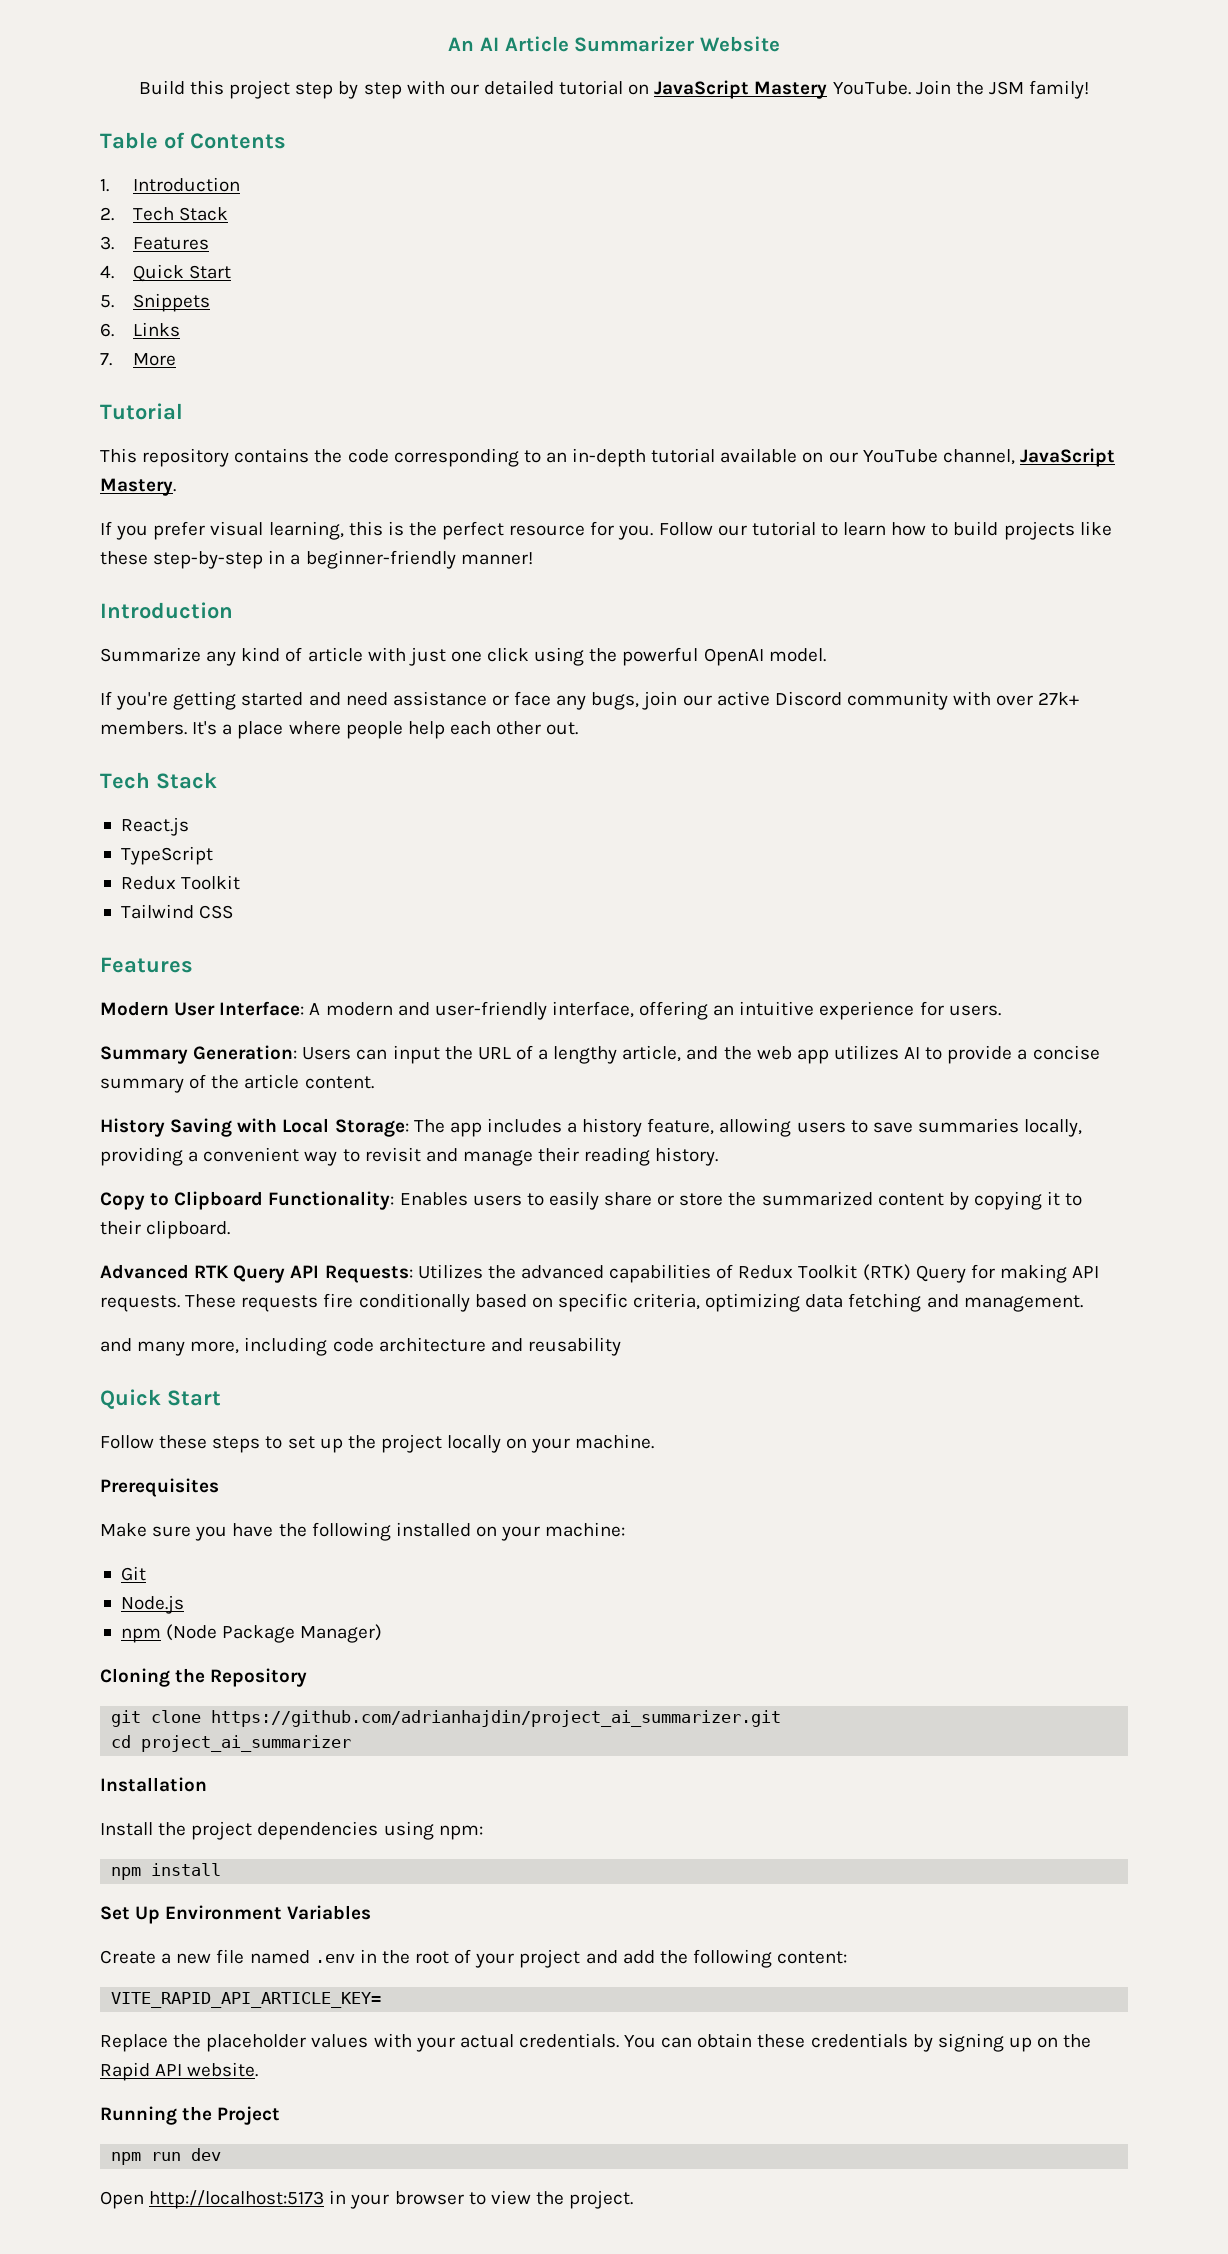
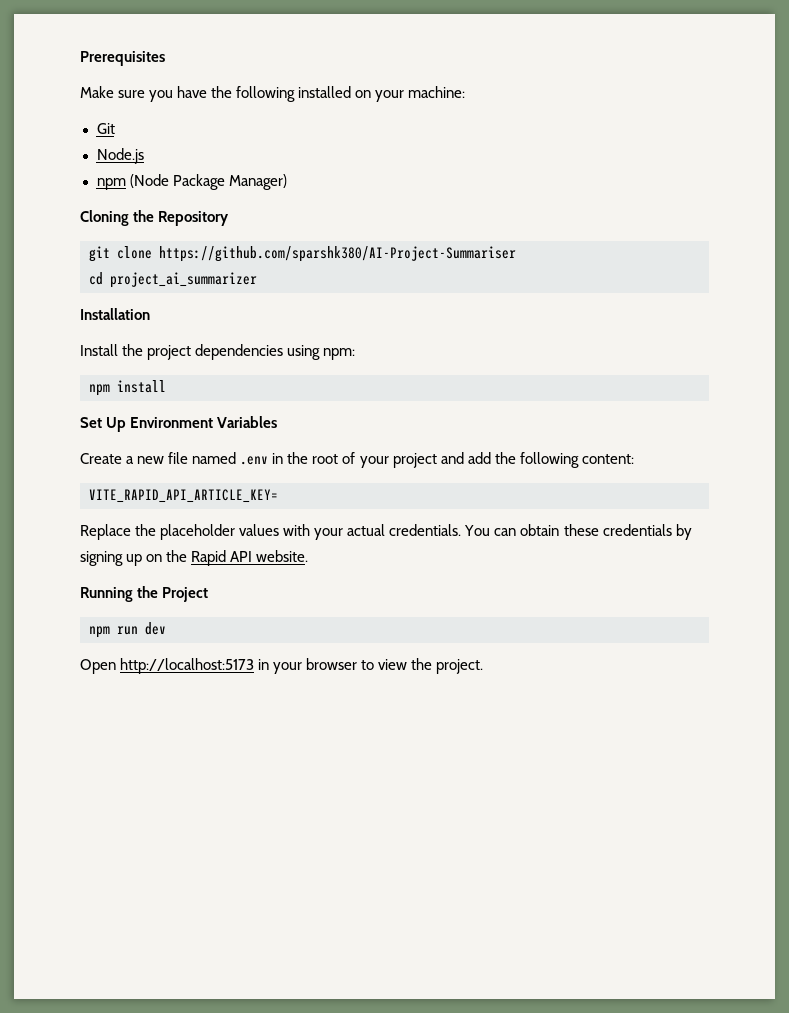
- An AI Article Summarizer Website
- Build this project step by step with our detailed tutorial on JavaScript Mastery YouTube. Join the JSM family!
- Table of Contents
- 1. Introduction
- 2. Tech Stack
- 3. Features
- 4. Quick Start
- 5. Snippets
- 6. Links
- 7. More
- Tutorial
- This repository contains the code corresponding to an in-depth tutorial available on our YouTube channel, JavaScript Mastery.
- If you prefer visual learning, this is the perfect resource for you. Follow our tutorial to learn how to build projects like these step-by-step in a beginner-friendly manner!
- Introduction
- Summarize any kind of article with just one click using the powerful OpenAI model.
- If you're getting started and need assistance or face any bugs, join our active Discord community with over 27k+ members. It's a place where people help each other out.
- Tech Stack
- React.js
- TypeScript
- Redux Toolkit
- Tailwind CSS
- Features
- Modern User Interface: A modern and user-friendly interface, offering an intuitive experience for users.
- Summary Generation: Users can input the URL of a lengthy article, and the web app utilizes AI to provide a concise summary of the article content.
- History Saving with Local Storage: The app includes a history feature, allowing users to save summaries locally, providing a convenient way to revisit and manage their reading history.
- Copy to Clipboard Functionality: Enables users to easily share or store the summarized content by copying it to their clipboard.
- Advanced RTK Query API Requests: Utilizes the advanced capabilities of Redux Toolkit (RTK) Query for making API requests. These requests fire conditionally based on specific criteria, optimizing data fetching and management.
- and many more, including code architecture and reusability
- Quick Start
- Follow these steps to set up the project locally on your machine.
- git clone https://github.com/adrianhajdin/project_ai_summarizer.git
+ git clone https://github.com/sparshk380/AI-Project-Summariser

